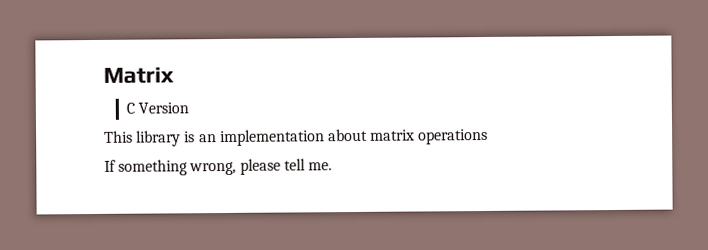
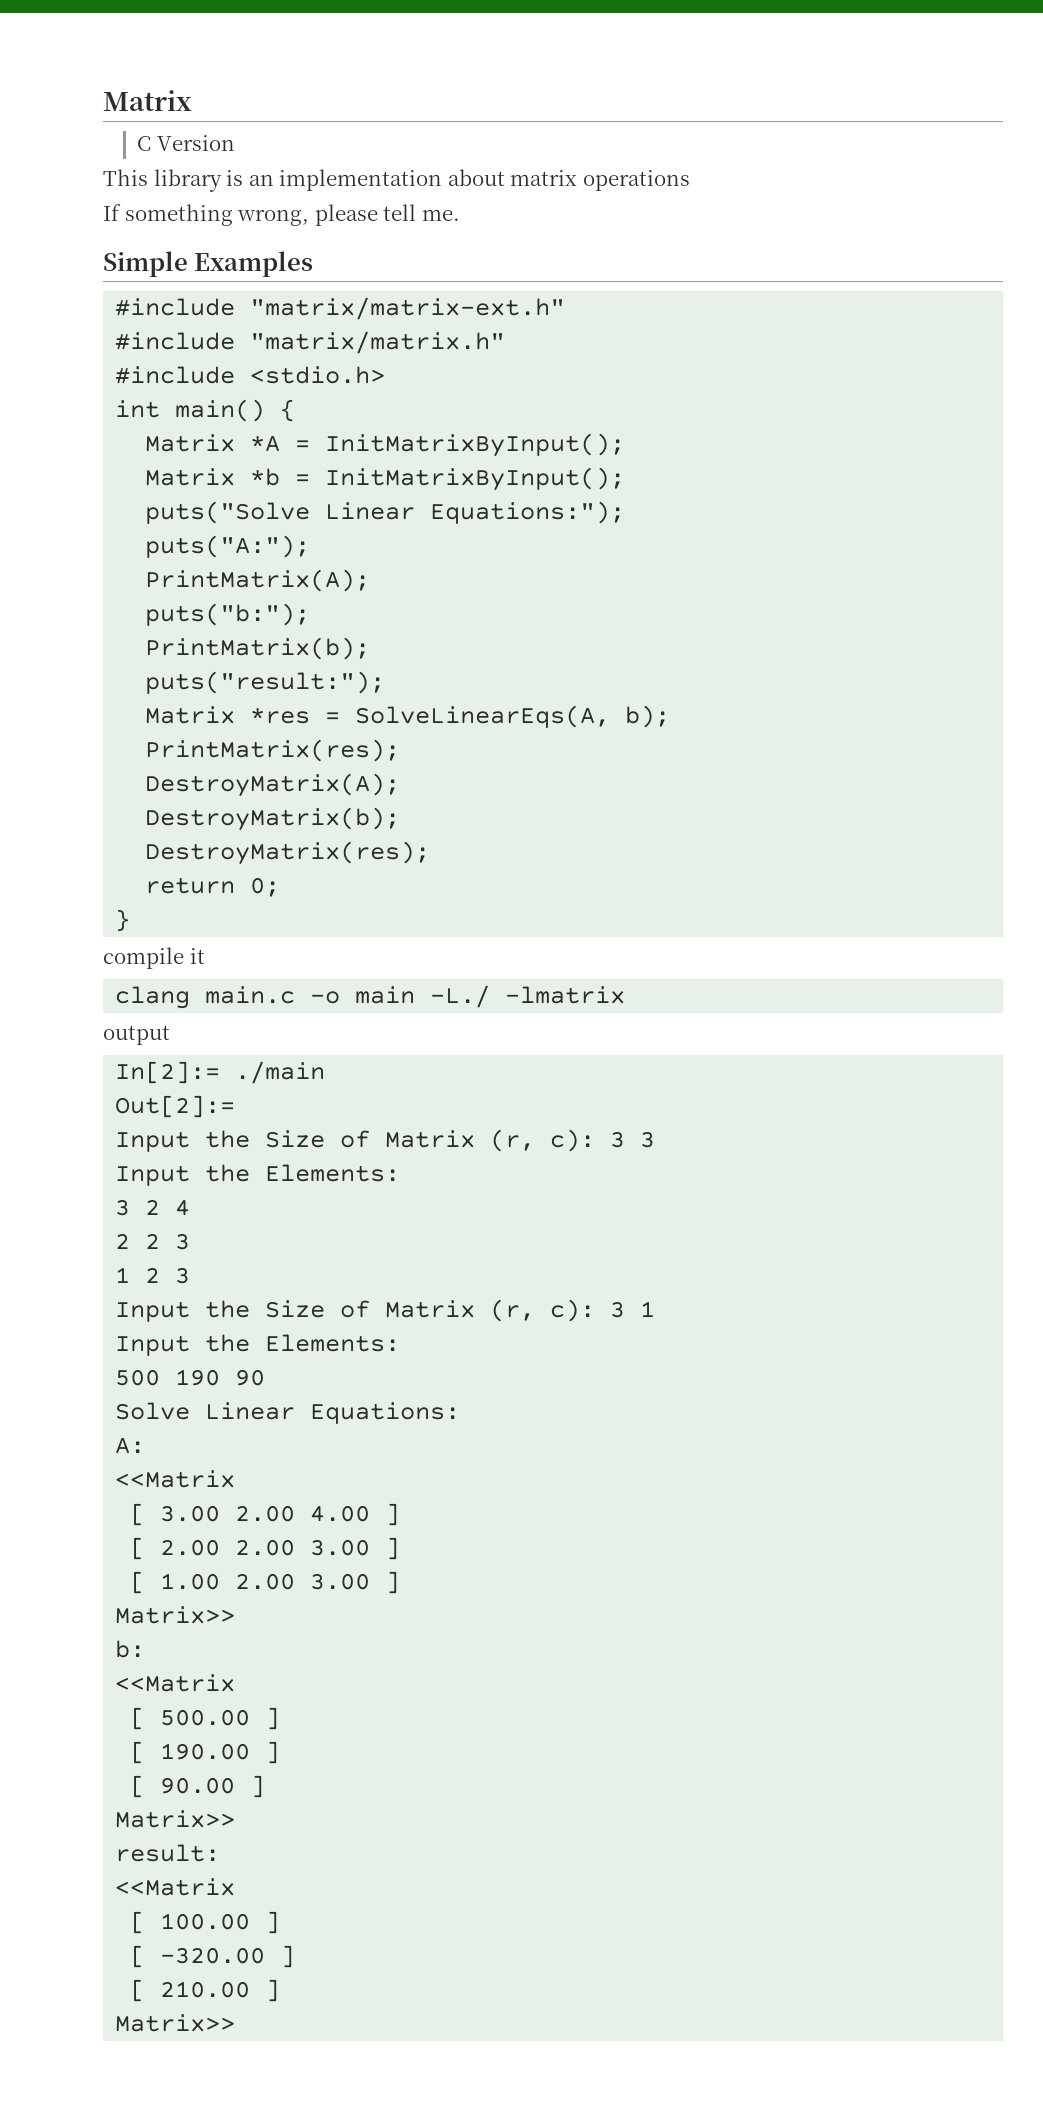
+ Simple Examples
+ #include "matrix/matrix-ext.h"
+ #include "matrix/matrix.h"
+ #include <stdio.h>
+ int main() {
+ Matrix *A = InitMatrixByInput();
+ Matrix *b = InitMatrixByInput();
+ puts("Solve Linear Equations:");
+ puts("A:");
+ PrintMatrix(A);
+ puts("b:");
+ PrintMatrix(b);
+ puts("result:");
+ Matrix *res = SolveLinearEqs(A, b);
+ PrintMatrix(res);
+ DestroyMatrix(A);
+ DestroyMatrix(b);
+ DestroyMatrix(res);
+ return 0;
+ }
+ compile it
+ clang main.c -o main -L./ -lmatrix
+ output
+ In[2]:= ./main
+ Out[2]:=
+ Input the Size of Matrix (r, c): 3 3
+ Input the Elements:
+ 3 2 4
+ 2 2 3
+ 1 2 3
+ Input the Size of Matrix (r, c): 3 1
+ Input the Elements:
+ 500 190 90
+ Solve Linear Equations:
+ A:
+ <<Matrix
+ [ 3.00 2.00 4.00 ]
+ [ 2.00 2.00 3.00 ]
+ [ 1.00 2.00 3.00 ]
+ Matrix>>
+ b:
+ <<Matrix
+ [ 500.00 ]
+ [ 190.00 ]
+ [ 90.00 ]
+ Matrix>>
+ result:
+ <<Matrix
+ [ 100.00 ]
+ [ -320.00 ]
+ [ 210.00 ]
+ Matrix>>

